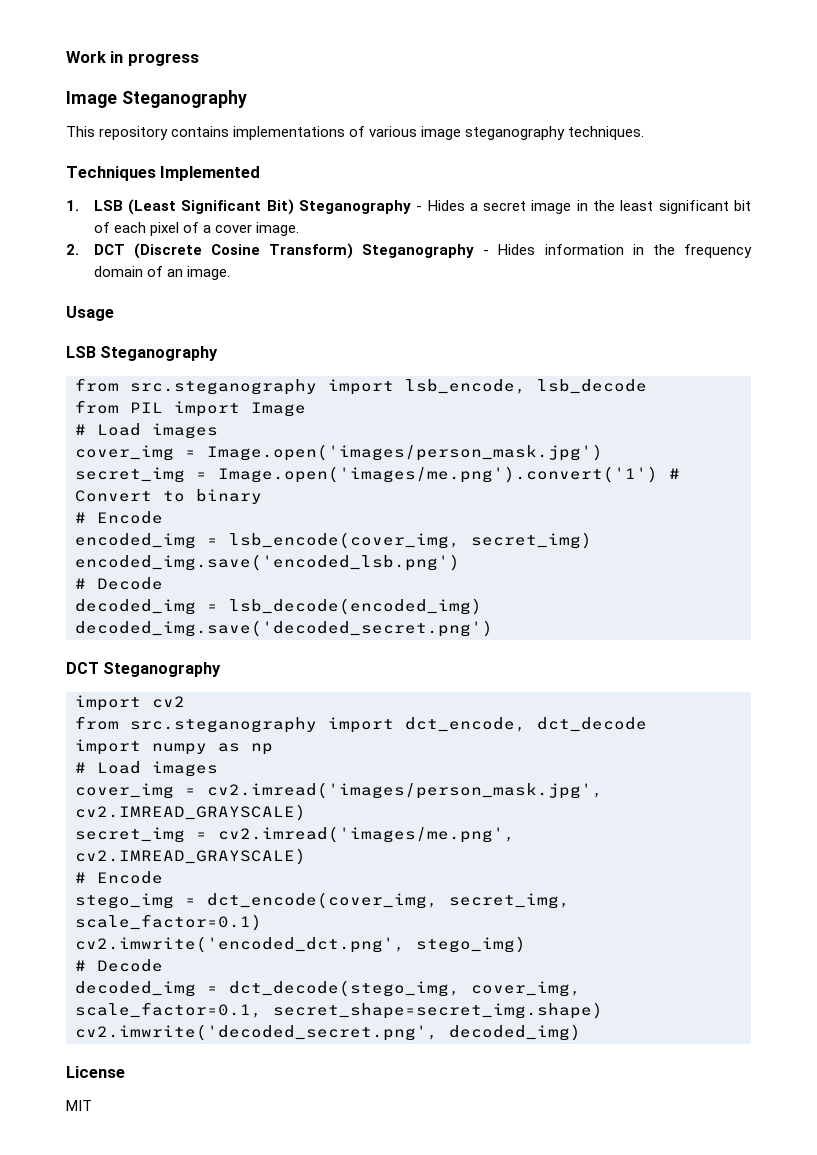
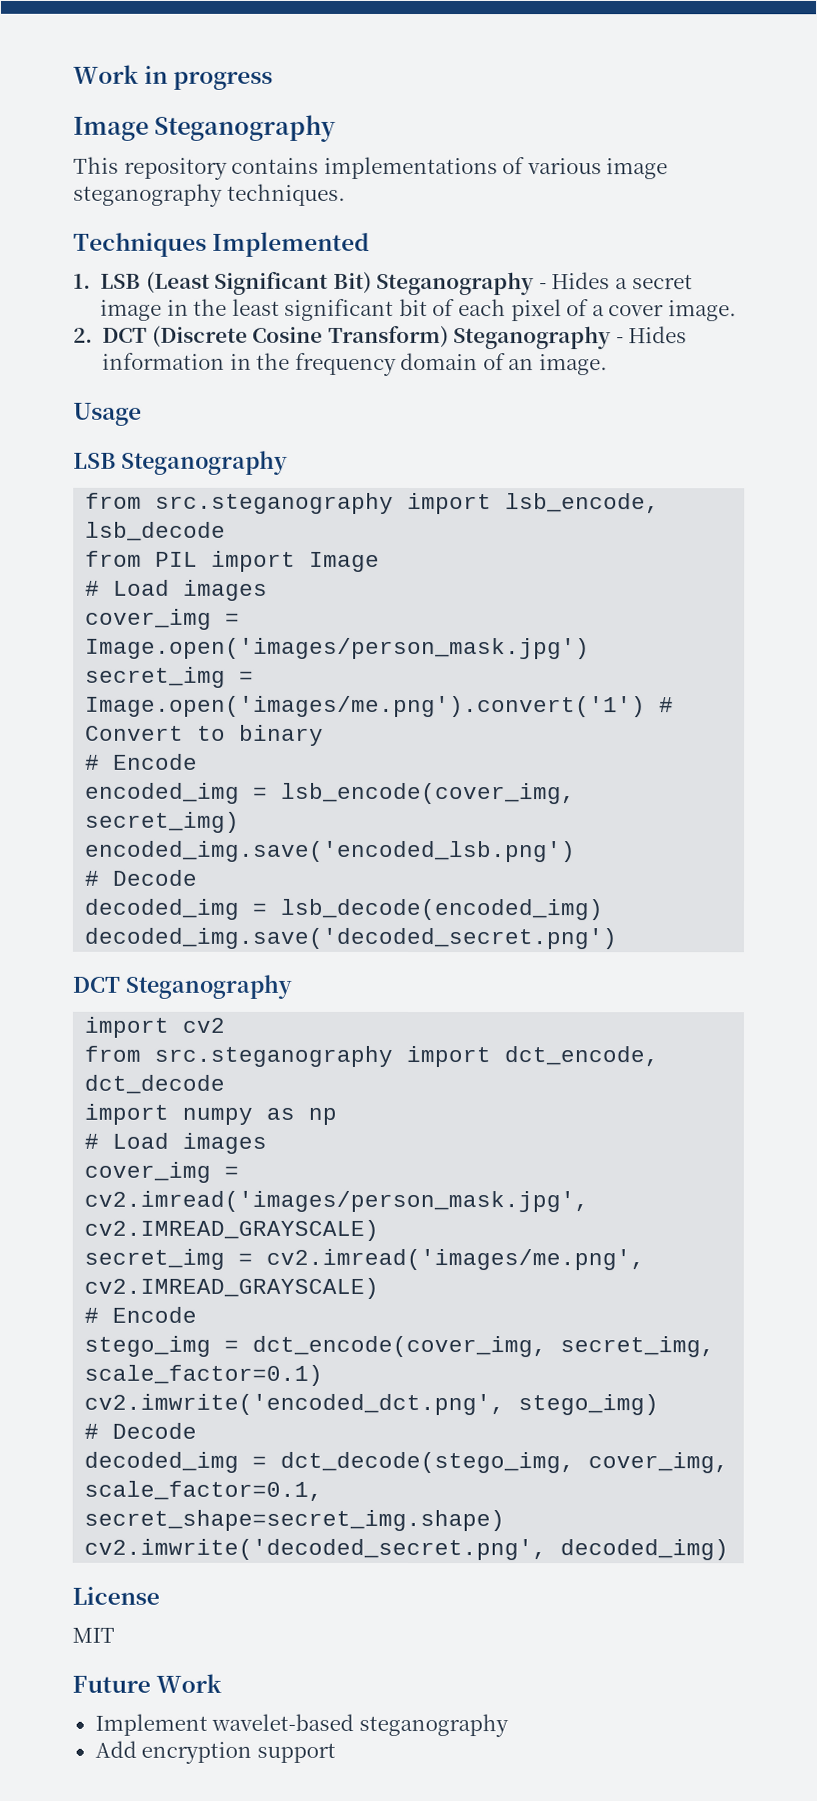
+ Future Work
+ Implement wavelet-based steganography
+ Add encryption support

